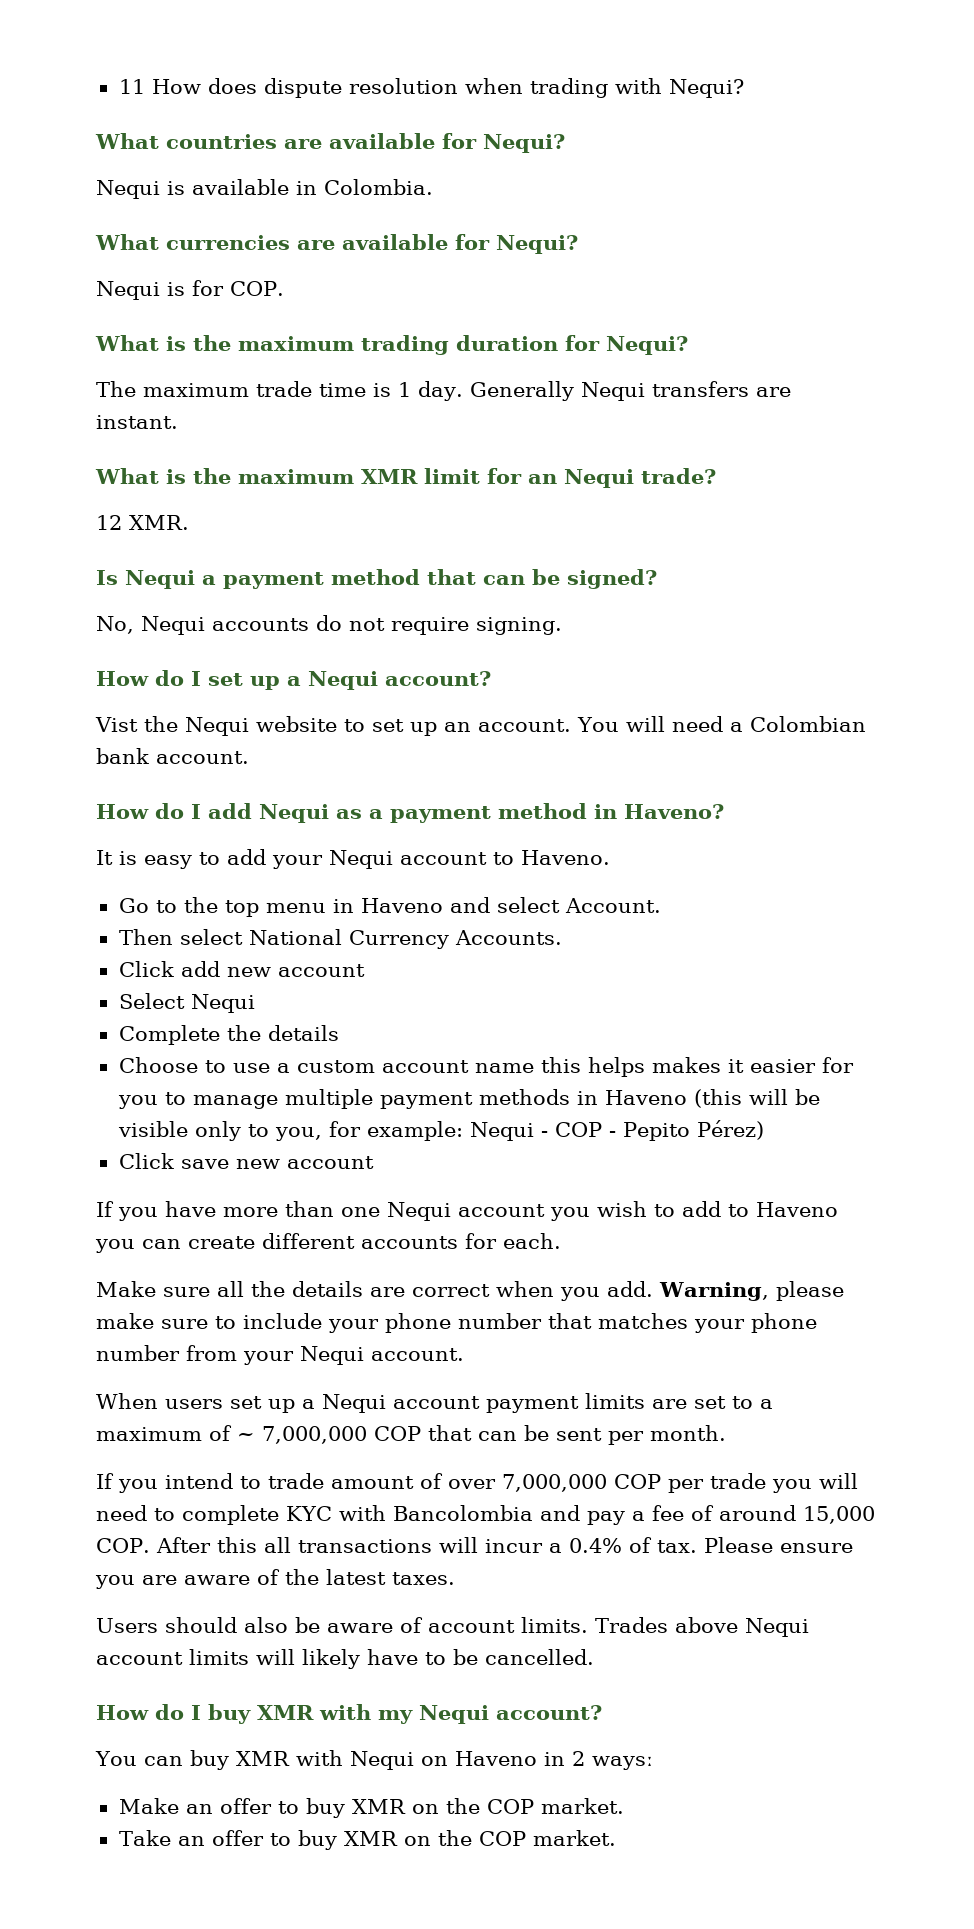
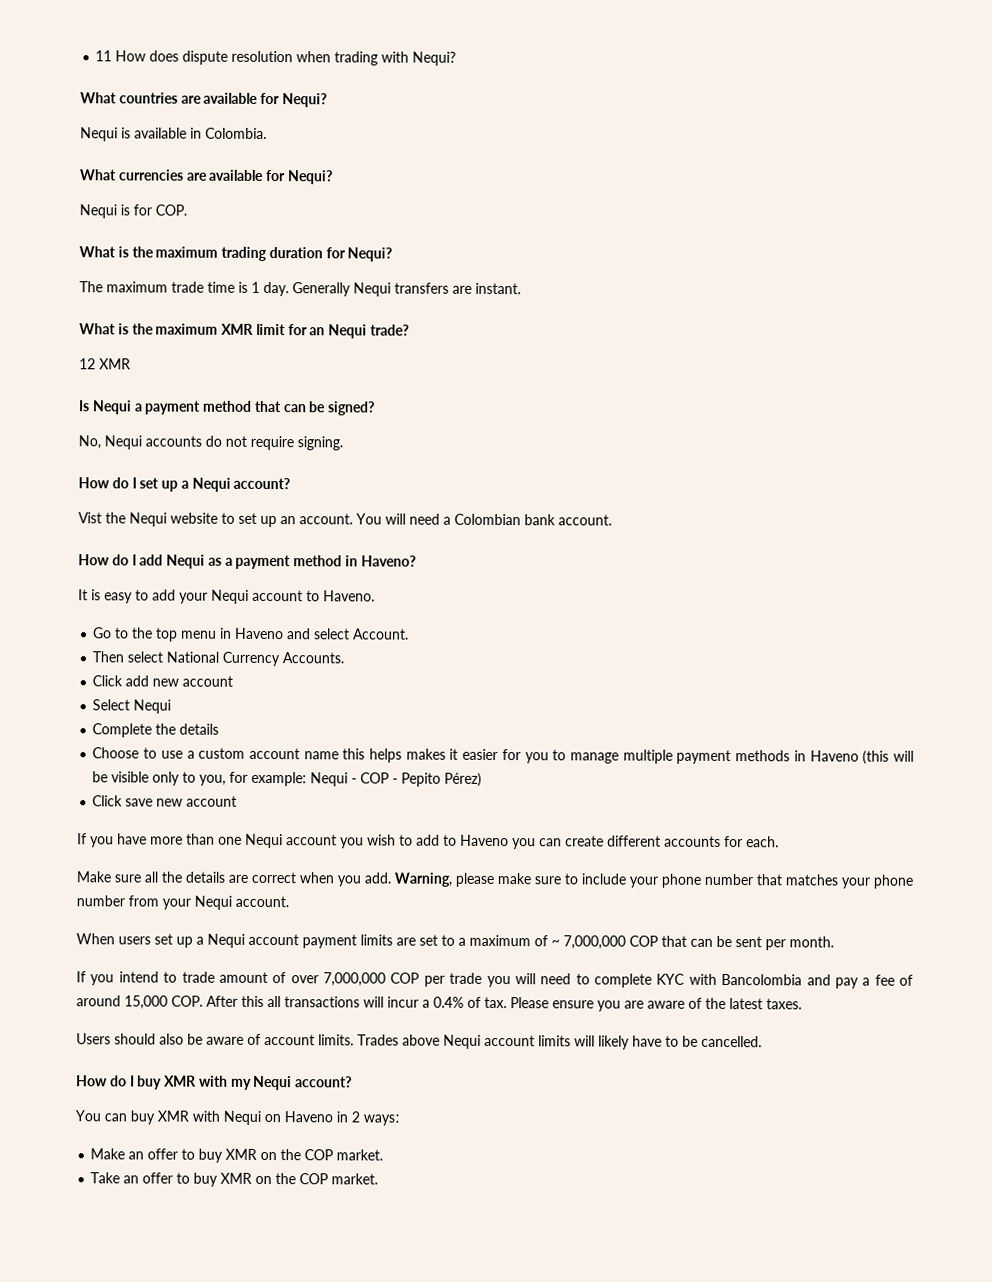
- 12 XMR.
+ 12 XMR

